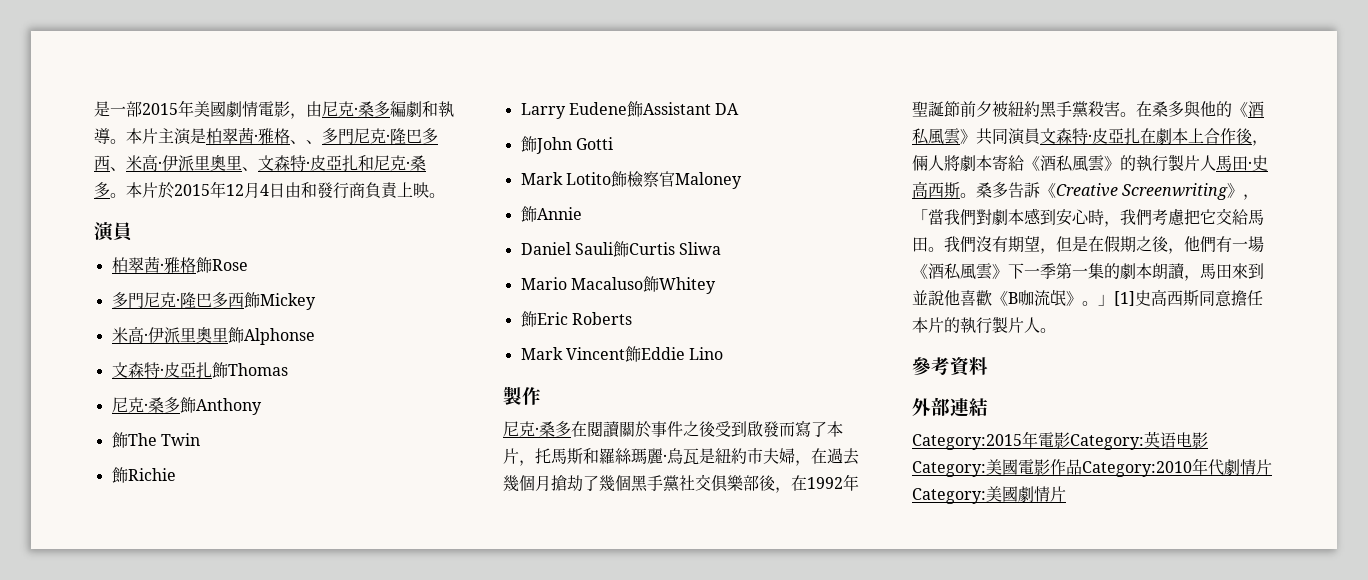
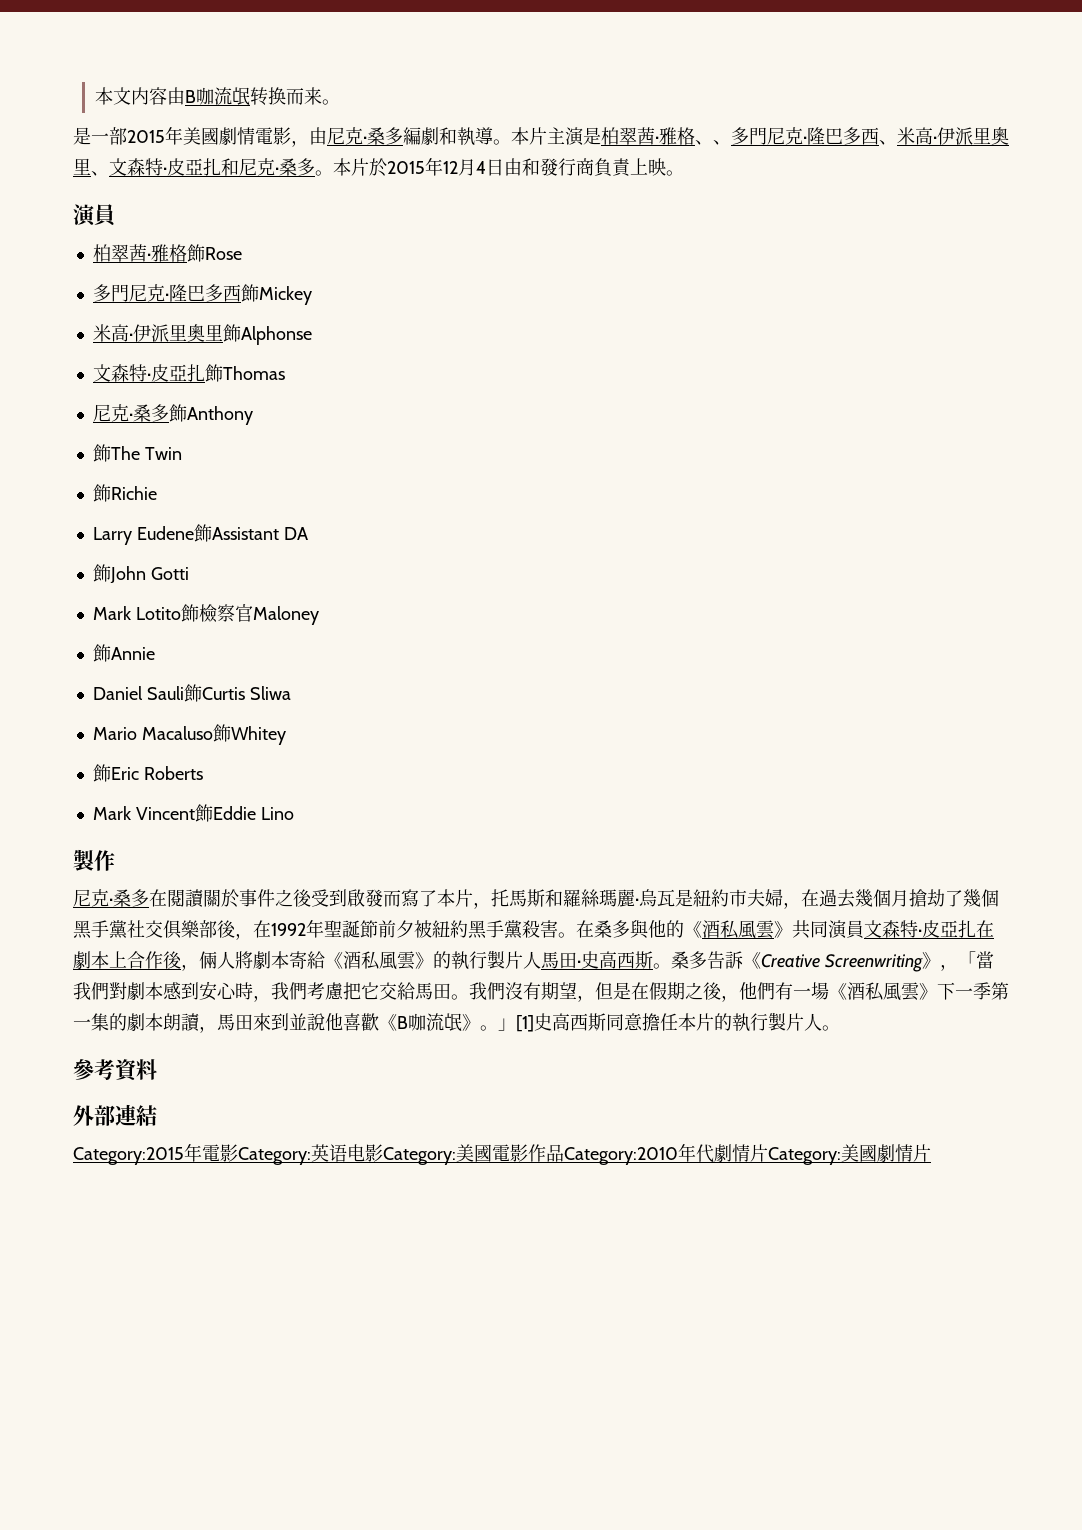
+ 本文内容由B咖流氓转换而来。

